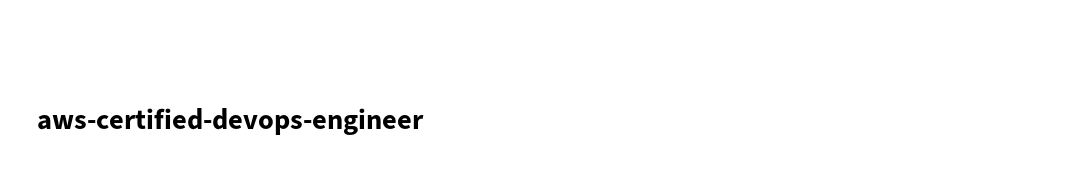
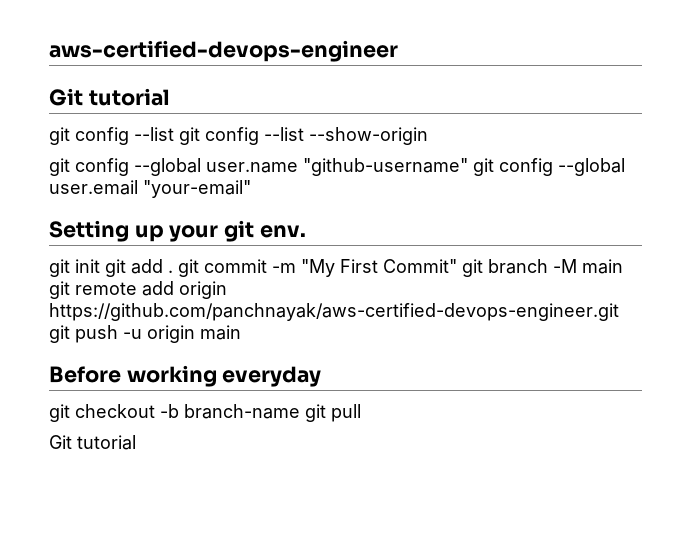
  aws-certified-devops-engineer
+ Git tutorial
+ git config --list git config --list --show-origin
+ git config --global user.name "github-username" git config --global user.email "your-email"
+ Setting up your git env.
+ git init git add . git commit -m "My First Commit" git branch -M main git remote add origin https://github.com/panchnayak/aws-certified-devops-engineer.git git push -u origin main
+ Before working everyday
+ git checkout -b branch-name git pull
+ Git tutorial

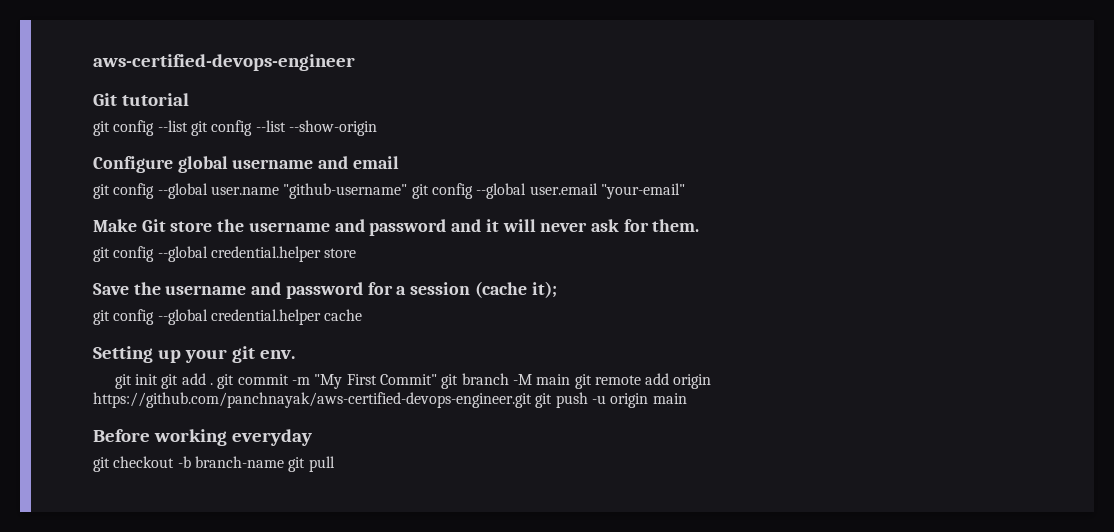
+ Configure global username and email
+ Make Git store the username and password and it will never ask for them.
+ git config --global credential.helper store
+ Save the username and password for a session (cache it);
+ git config --global credential.helper cache
  git checkout -b branch-name git pull
- Git tutorial

